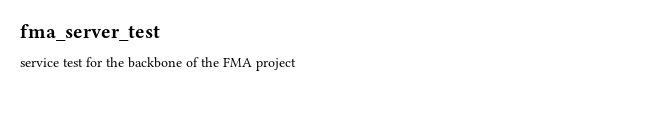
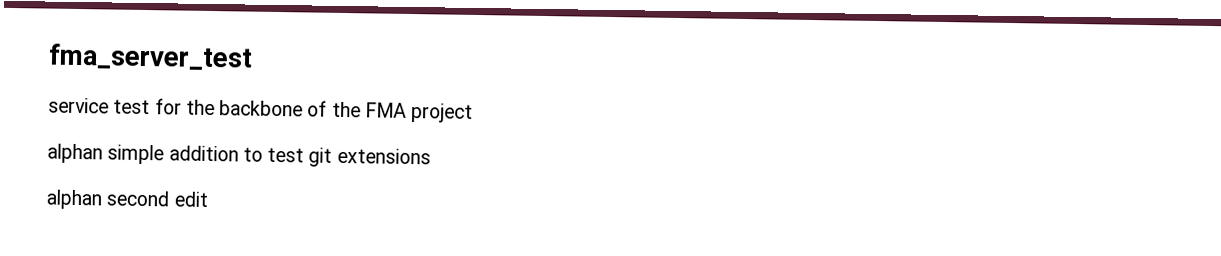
+ alphan simple addition to test git extensions
+ alphan second edit

